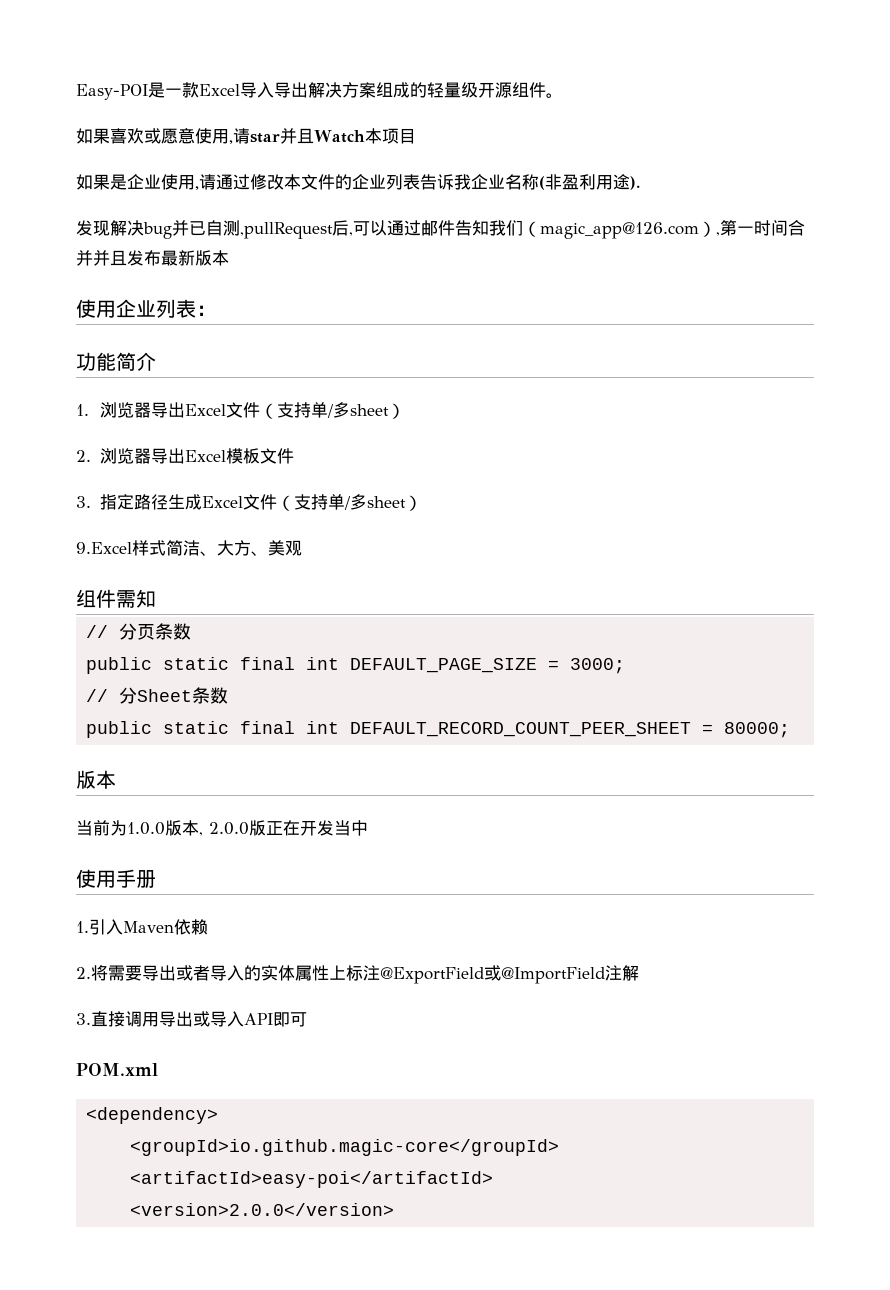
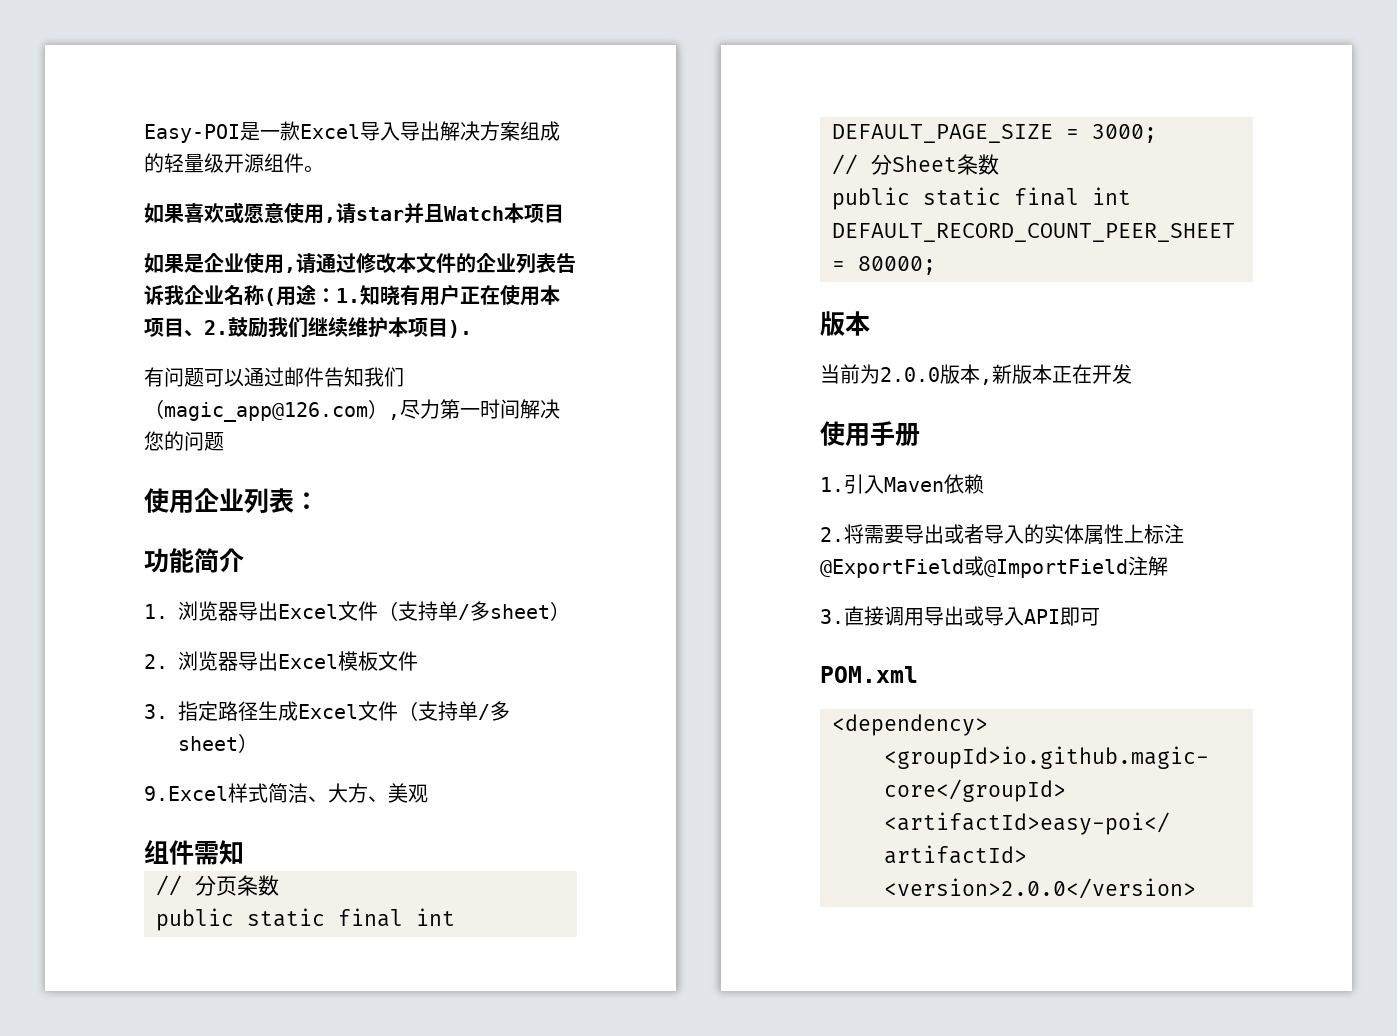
- 如果是企业使用,请通过修改本文件的企业列表告诉我企业名称(非盈利用途).
- 发现解决bug并已自测,pullRequest后,可以通过邮件告知我们（magic_app@126.com）,第一时间合并并且发布最新版本
+ 如果是企业使用,请通过修改本文件的企业列表告诉我企业名称(用途：1.知晓有用户正在使用本项目、2.鼓励我们继续维护本项目).
+ 有问题可以通过邮件告知我们（magic_app@126.com）,尽力第一时间解决您的问题
- 当前为1.0.0版本, 2.0.0版正在开发当中
+ 当前为2.0.0版本,新版本正在开发

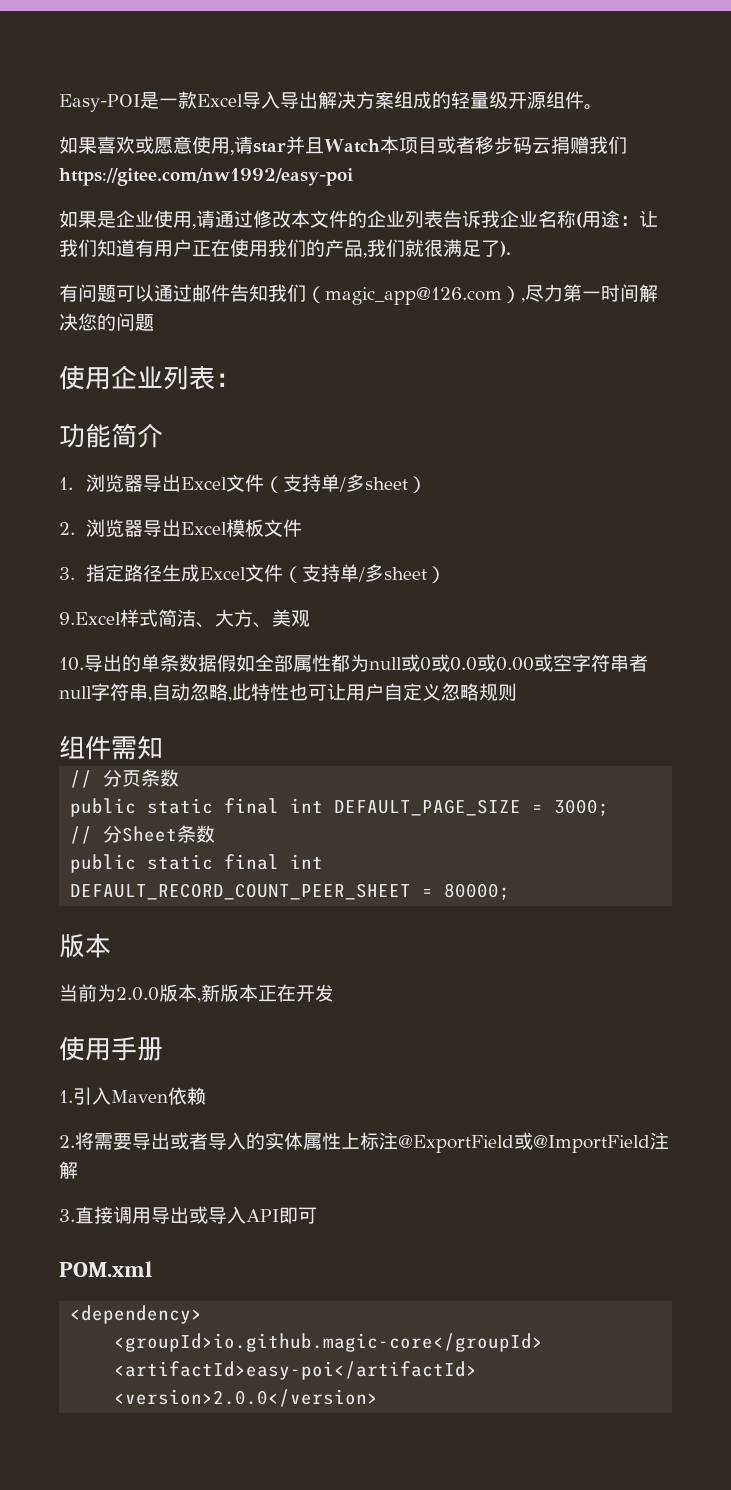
- 如果喜欢或愿意使用,请star并且Watch本项目
+ 如果喜欢或愿意使用,请star并且Watch本项目或者移步码云捐赠我们https://gitee.com/nw1992/easy-poi
- 如果是企业使用,请通过修改本文件的企业列表告诉我企业名称(用途：1.知晓有用户正在使用本项目、2.鼓励我们继续维护本项目).
+ 如果是企业使用,请通过修改本文件的企业列表告诉我企业名称(用途：让我们知道有用户正在使用我们的产品,我们就很满足了).
+ 10.导出的单条数据假如全部属性都为null或0或0.0或0.00或空字符串者null字符串,自动忽略,此特性也可让用户自定义忽略规则

